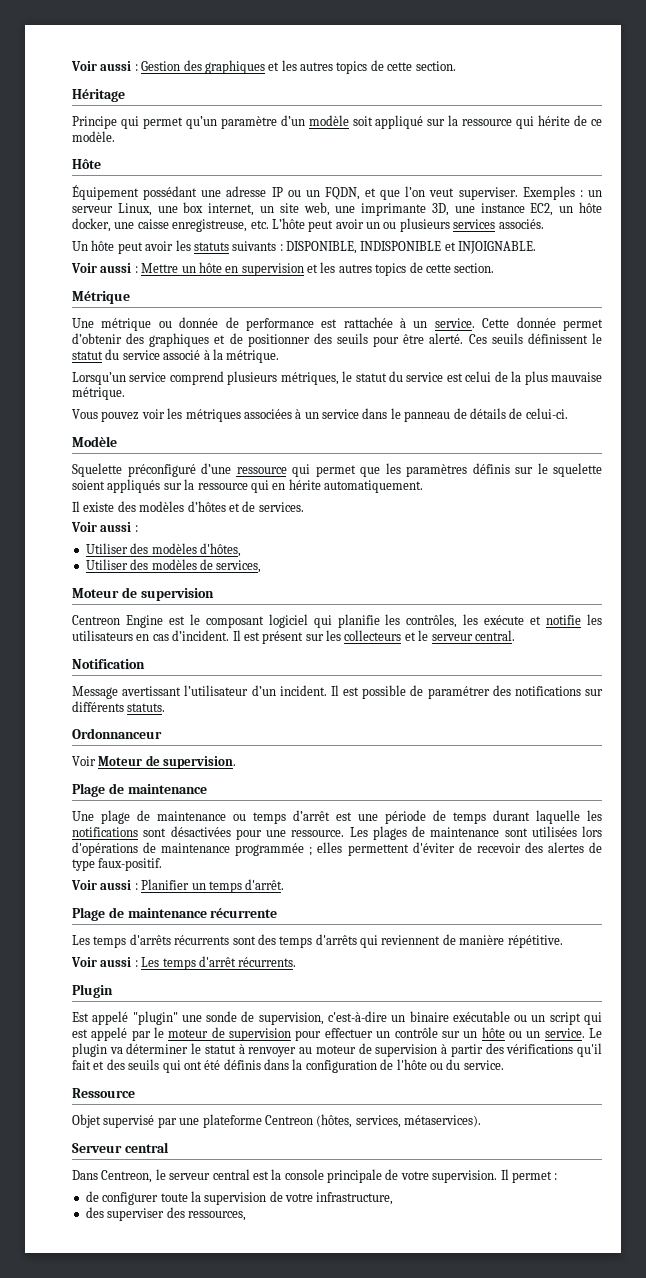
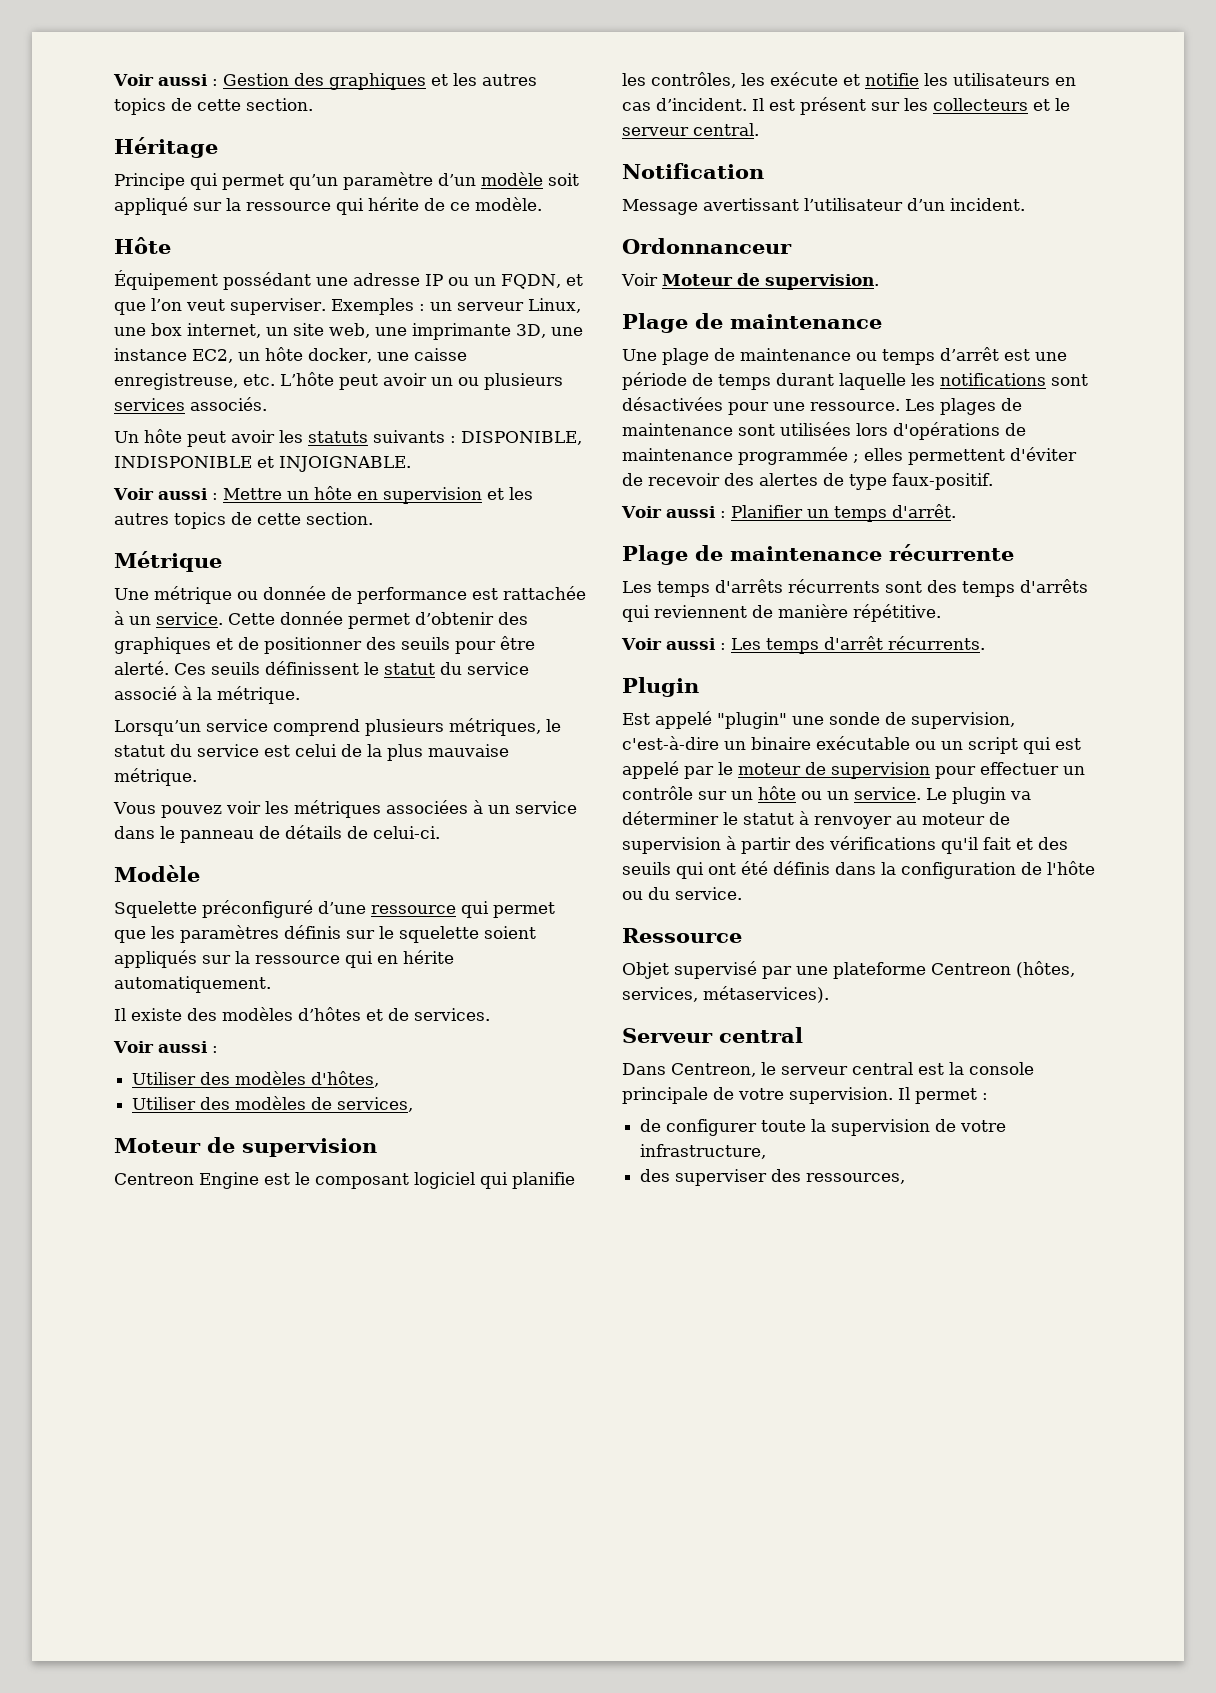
- Il est possible de paramétrer des notifications sur différents statuts.

